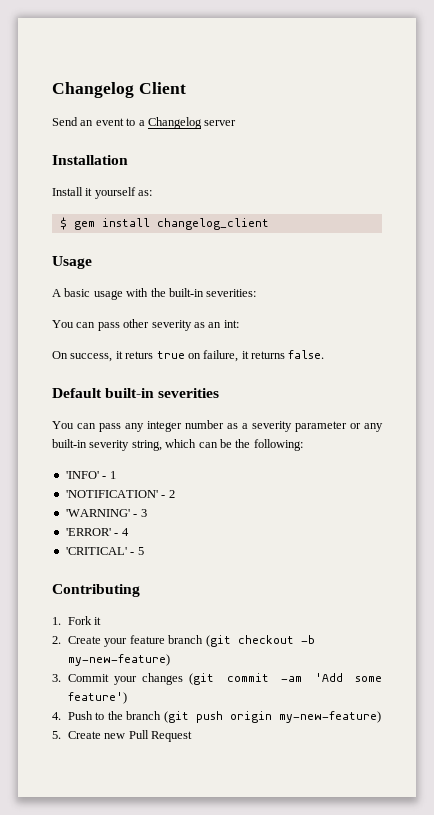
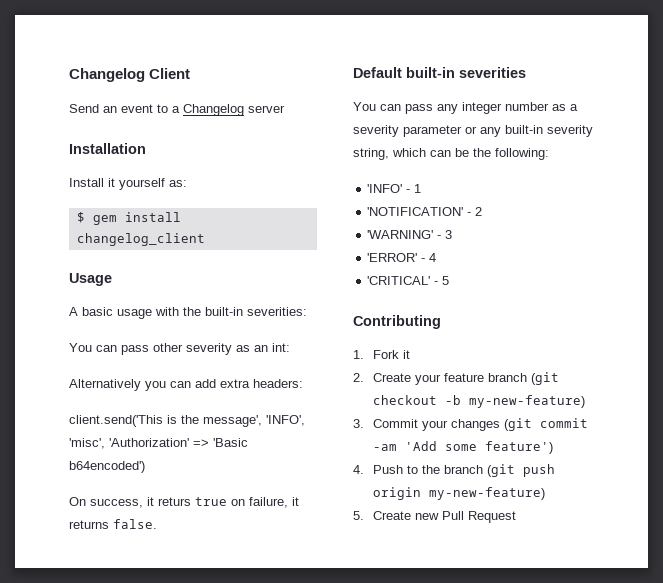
+ Alternatively you can add extra headers:
+ client.send('This is the message', 'INFO', 'misc', 'Authorization' => 'Basic b64encoded')

